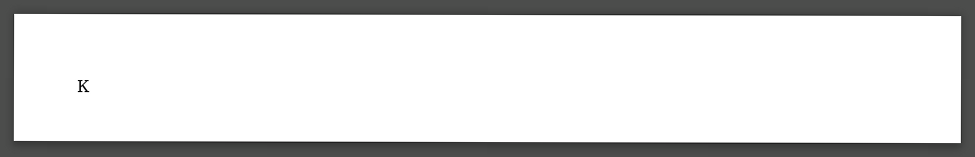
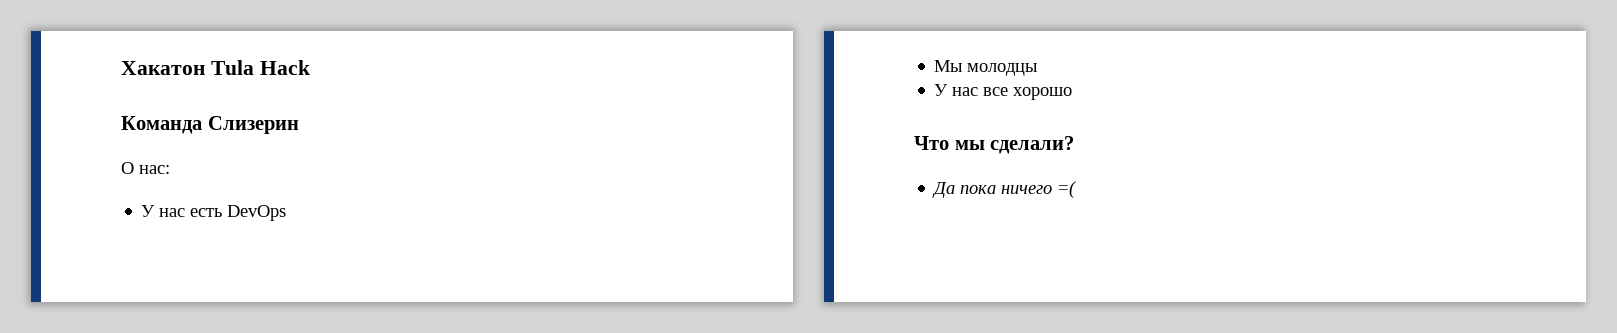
- К
+ Хакатон Tula Hack
+ Команда Слизерин
+ О нас:
+ У нас есть DevOps
+ Мы молодцы
+ У нас все хорошо
+ Что мы сделали?
+ Да пока ничего =(

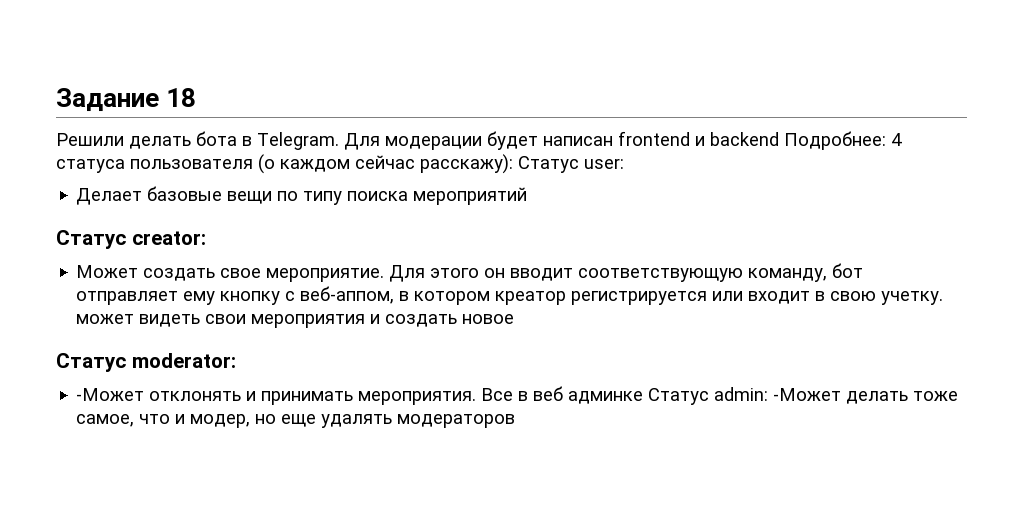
- Хакатон Tula Hack
- Команда Слизерин
- О нас:
- У нас есть DevOps
- Мы молодцы
- У нас все хорошо
- Что мы сделали?
- Да пока ничего =(
+ Задание 18
+ Решили делать бота в Telegram. Для модерации будет написан frontend и backend Подробнее: 4 статуса пользователя (о каждом сейчас расскажу): Статус user:
+ Делает базовые вещи по типу поиска мероприятий
+ Статус creator:
+ Может создать свое мероприятие. Для этого он вводит соответствующую команду, бот отправляет ему кнопку с веб-аппом, в котором креатор регистрируется или входит в свою учетку. может видеть свои мероприятия и создать новое
+ Статус moderator:
+ -Может отклонять и принимать мероприятия. Все в веб админке Статус admin: -Может делать тоже самое, что и модер, но еще удалять модераторов

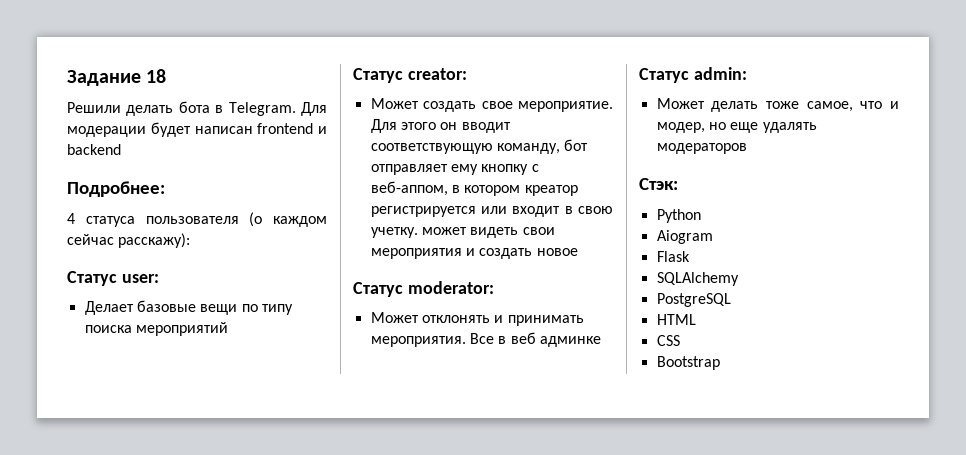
- Для модерации будет написан frontend и backend Подробнее: 4 статуса пользователя (о каждом сейчас расскажу): Статус user:
+ Для модерации будет написан frontend и backend
+ Подробнее:
+ 4 статуса пользователя (о каждом сейчас расскажу):
+ Статус user:
- -Может отклонять и принимать мероприятия.
+ Может отклонять и принимать мероприятия.
- Все в веб админке Статус admin: -Может делать тоже самое, что и модер, но еще удалять модераторов
+ Все в веб админке
+ Статус admin:
+ Может делать тоже самое, что и модер, но еще удалять модераторов
+ Стэк:
+ Python
+ Aiogram
+ Flask
+ SQLAlchemy
+ PostgreSQL
+ HTML
+ CSS
+ Bootstrap

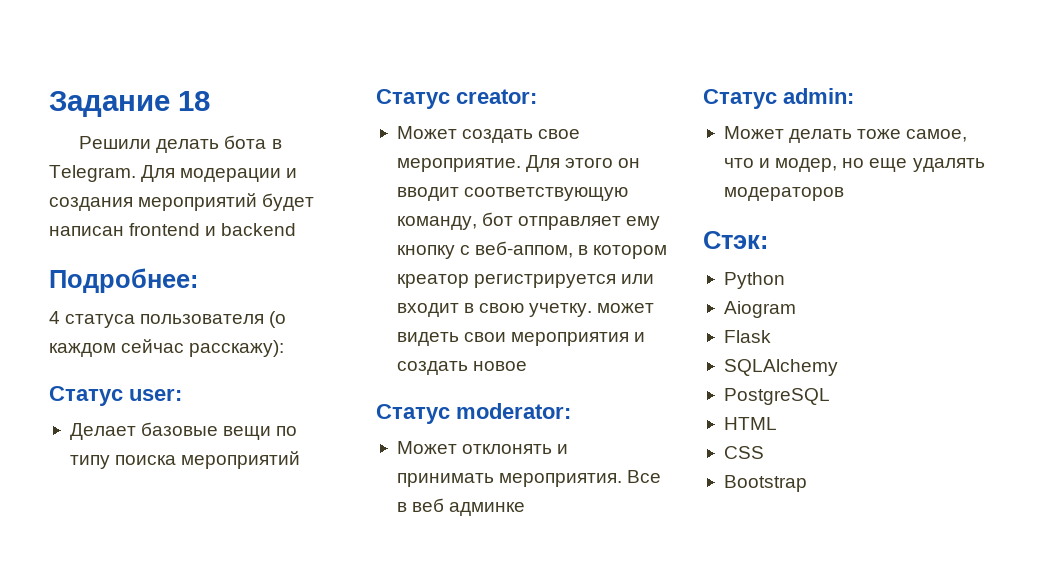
- Для модерации будет написан frontend и backend
+ Для модерации и создания мероприятий будет написан frontend и backend

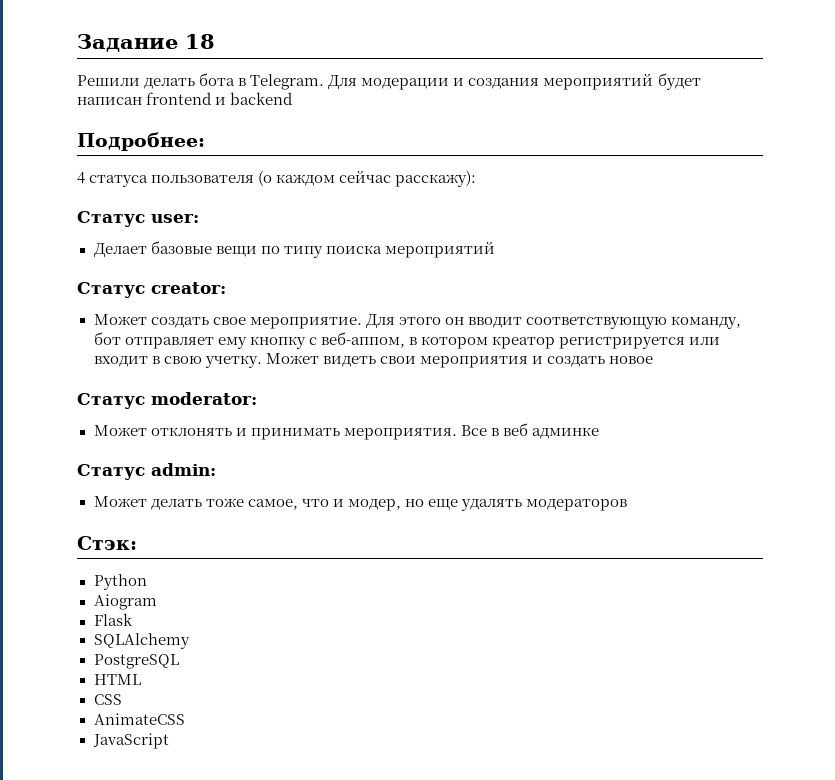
- Для этого он вводит соответствующую команду, бот отправляет ему кнопку с веб-аппом, в котором креатор регистрируется или входит в свою учетку. может видеть свои мероприятия и создать новое
+ Для этого он вводит соответствующую команду, бот отправляет ему кнопку с веб-аппом, в котором креатор регистрируется или входит в свою учетку. Может видеть свои мероприятия и создать новое
- Bootstrap
+ AnimateCSS
+ JavaScript

